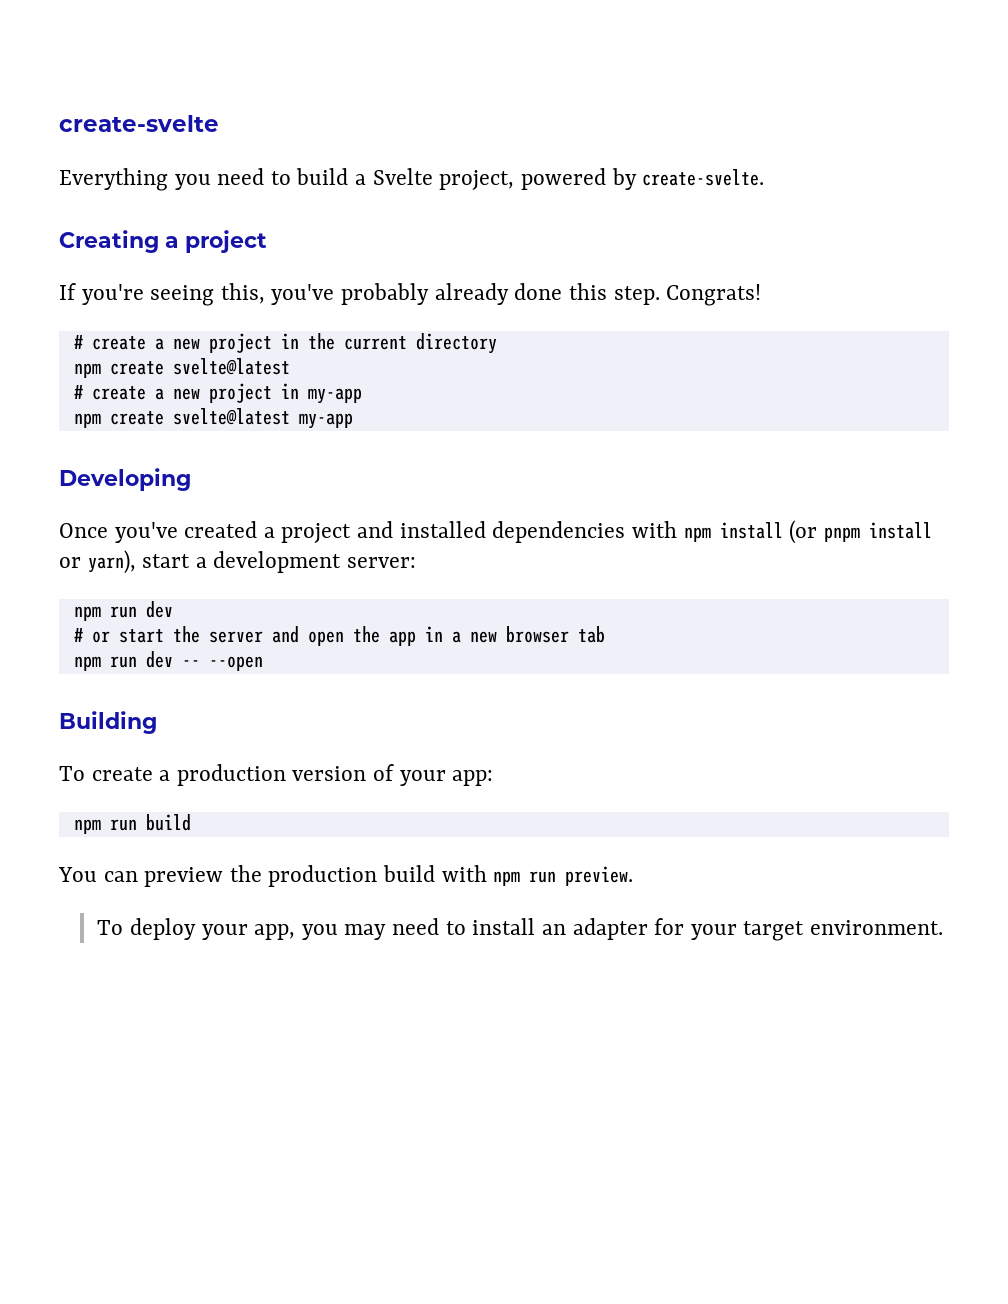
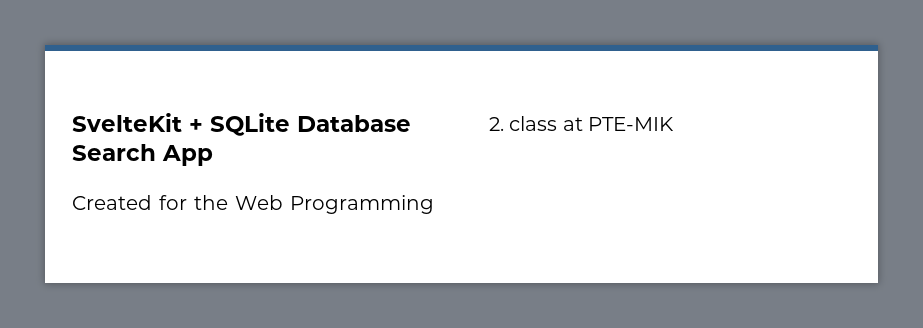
- create-svelte
- Everything you need to build a Svelte project, powered by create-svelte.
- Creating a project
- If you're seeing this, you've probably already done this step. Congrats!
- # create a new project in the current directory
- npm create svelte@latest
- # create a new project in my-app
- npm create svelte@latest my-app
- Developing
- Once you've created a project and installed dependencies with npm install (or pnpm install or yarn), start a development server:
- npm run dev
- # or start the server and open the app in a new browser tab
- npm run dev -- --open
- Building
- To create a production version of your app:
- npm run build
- You can preview the production build with npm run preview.
- To deploy your app, you may need to install an adapter for your target environment.
+ SvelteKit + SQLite Database Search App
+ Created for the Web Programming 2. class at PTE-MIK

